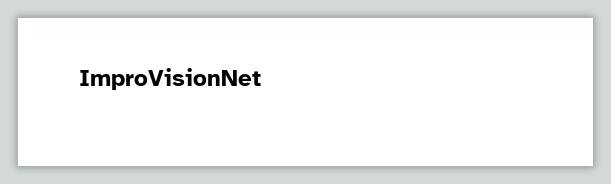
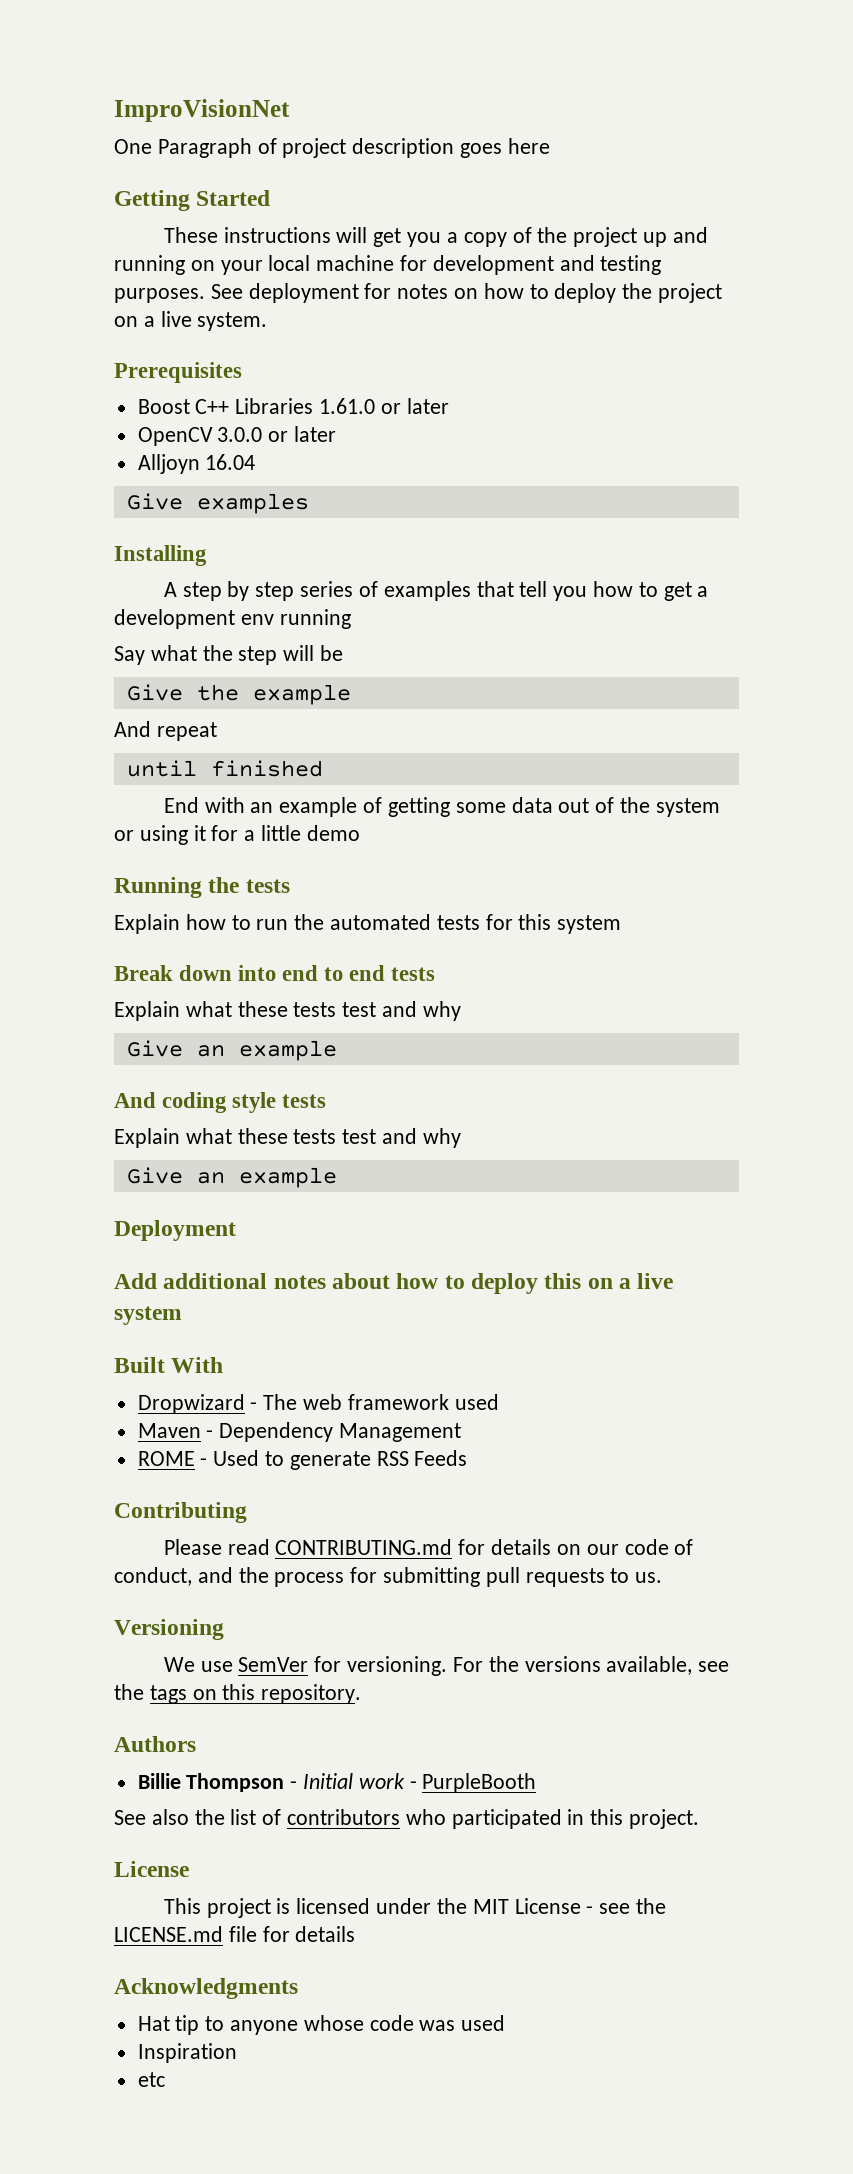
+ One Paragraph of project description goes here
+ Getting Started
+ These instructions will get you a copy of the project up and running on your local machine for development and testing purposes. See deployment for notes on how to deploy the project on a live system.
+ Prerequisites
+ Boost C++ Libraries 1.61.0 or later
+ OpenCV 3.0.0 or later
+ Alljoyn 16.04
+ Give examples
+ Installing
+ A step by step series of examples that tell you how to get a development env running
+ Say what the step will be
+ Give the example
+ And repeat
+ until finished
+ End with an example of getting some data out of the system or using it for a little demo
+ Running the tests
+ Explain how to run the automated tests for this system
+ Break down into end to end tests
+ Explain what these tests test and why
+ Give an example
+ And coding style tests
+ Explain what these tests test and why
+ Give an example
+ Deployment
+ Add additional notes about how to deploy this on a live system
+ Built With
+ Dropwizard - The web framework used
+ Maven - Dependency Management
+ ROME - Used to generate RSS Feeds
+ Contributing
+ Please read CONTRIBUTING.md for details on our code of conduct, and the process for submitting pull requests to us.
+ Versioning
+ We use SemVer for versioning. For the versions available, see the tags on this repository.
+ Authors
+ Billie Thompson - Initial work - PurpleBooth
+ See also the list of contributors who participated in this project.
+ License
+ This project is licensed under the MIT License - see the LICENSE.md file for details
+ Acknowledgments
+ Hat tip to anyone whose code was used
+ Inspiration
+ etc

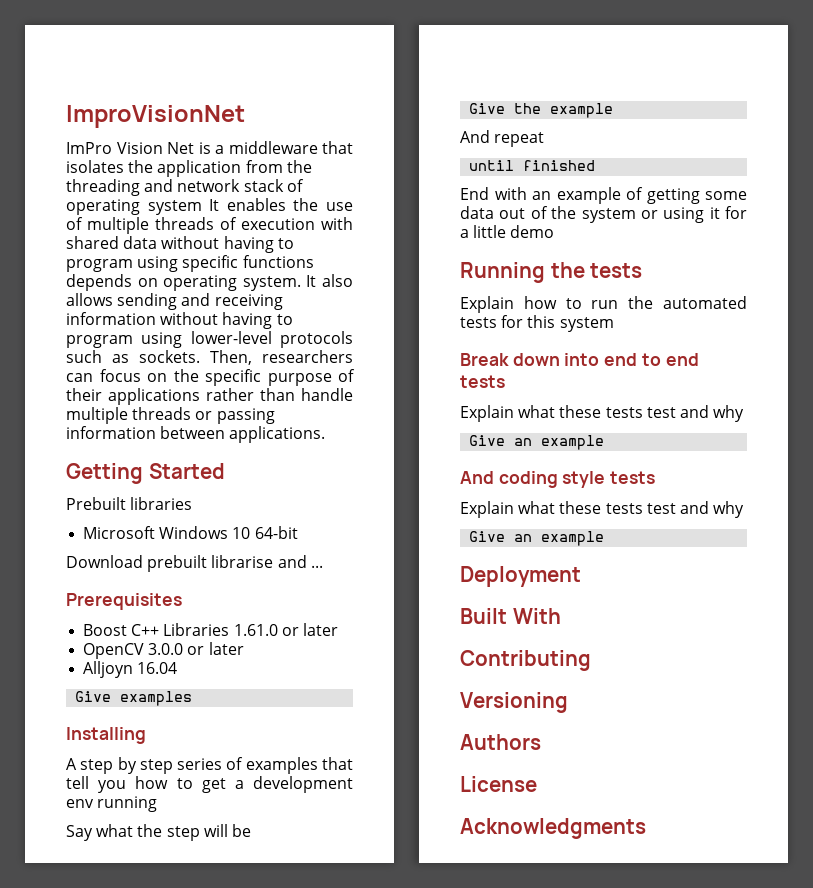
- One Paragraph of project description goes here
+ ImPro Vision Net is a middleware that isolates the application from the threading and network stack of operating system It enables the use of multiple threads of execution with shared data without having to program using specific functions depends on operating system. It also allows sending and receiving information without having to program using lower-level protocols such as sockets. Then, researchers can focus on the specific purpose of their applications rather than handle multiple threads or passing information between applications.
  Getting Started
- These instructions will get you a copy of the project up and running on your local machine for development and testing purposes. See deployment for notes on how to deploy the project on a live system.
+ Prebuilt libraries
+ Microsoft Windows 10 64-bit
+ Download prebuilt librarise and ...
- Add additional notes about how to deploy this on a live system
  Built With
- Dropwizard - The web framework used
- Maven - Dependency Management
- ROME - Used to generate RSS Feeds
  Contributing
- Please read CONTRIBUTING.md for details on our code of conduct, and the process for submitting pull requests to us.
  Versioning
- We use SemVer for versioning. For the versions available, see the tags on this repository.
  Authors
- Billie Thompson - Initial work - PurpleBooth
- See also the list of contributors who participated in this project.
  License
- This project is licensed under the MIT License - see the LICENSE.md file for details
  Acknowledgments
- Hat tip to anyone whose code was used
- Inspiration
- etc

